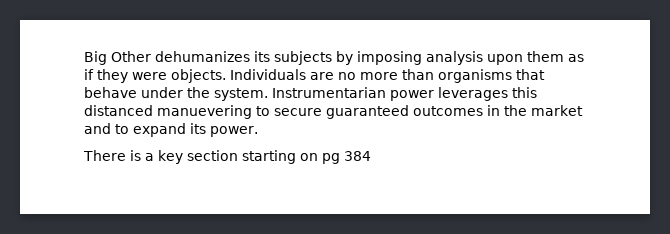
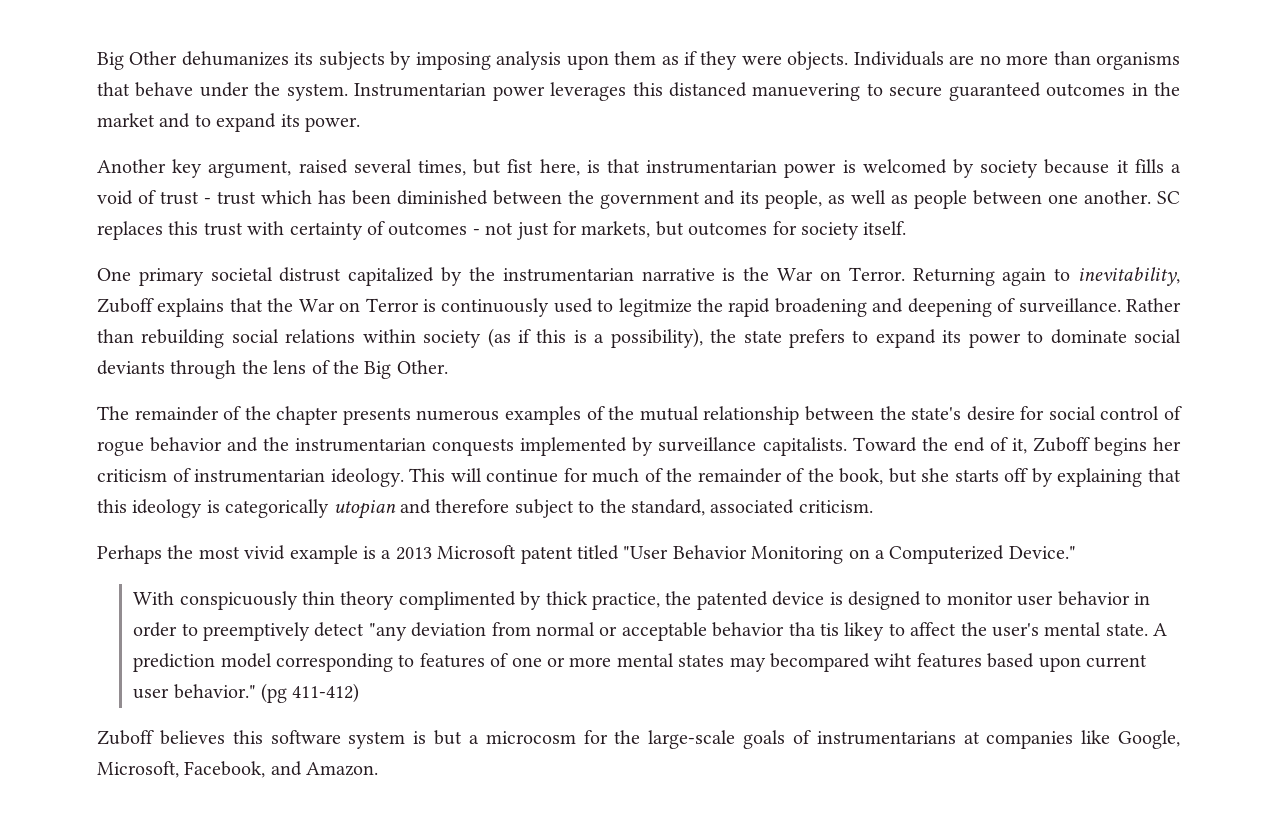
- There is a key section starting on pg 384
+ Another key argument, raised several times, but fist here, is that instrumentarian power is welcomed by society because it fills a void of trust - trust which has been diminished between the government and its people, as well as people between one another. SC replaces this trust with certainty of outcomes - not just for markets, but outcomes for society itself.
+ One primary societal distrust capitalized by the instrumentarian narrative is the War on Terror. Returning again to inevitability, Zuboff explains that the War on Terror is continuously used to legitmize the rapid broadening and deepening of surveillance. Rather than rebuilding social relations within society (as if this is a possibility), the state prefers to expand its power to dominate social deviants through the lens of the Big Other.
+ The remainder of the chapter presents numerous examples of the mutual relationship between the state's desire for social control of rogue behavior and the instrumentarian conquests implemented by surveillance capitalists. Toward the end of it, Zuboff begins her criticism of instrumentarian ideology. This will continue for much of the remainder of the book, but she starts off by explaining that this ideology is categorically utopian and therefore subject to the standard, associated criticism.
+ Perhaps the most vivid example is a 2013 Microsoft patent titled "User Behavior Monitoring on a Computerized Device."
+ With conspicuously thin theory complimented by thick practice, the patented device is designed to monitor user behavior in order to preemptively detect "any deviation from normal or acceptable behavior tha tis likey to affect the user's mental state. A prediction model corresponding to features of one or more mental states may becompared wiht features based upon current user behavior." (pg 411-412)
+ Zuboff believes this software system is but a microcosm for the large-scale goals of instrumentarians at companies like Google, Microsoft, Facebook, and Amazon.

